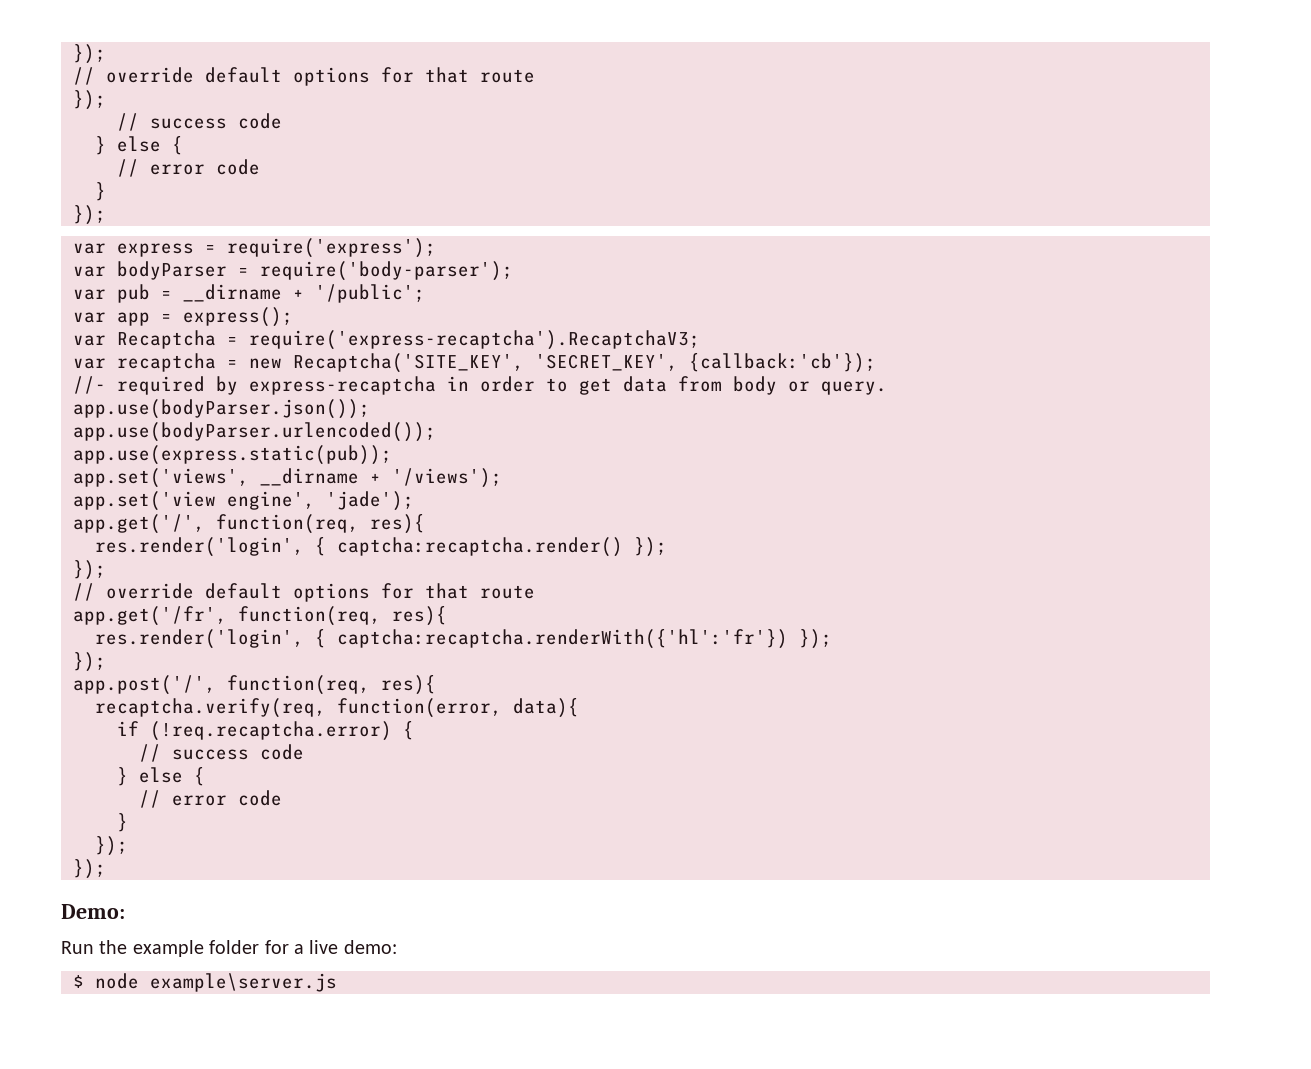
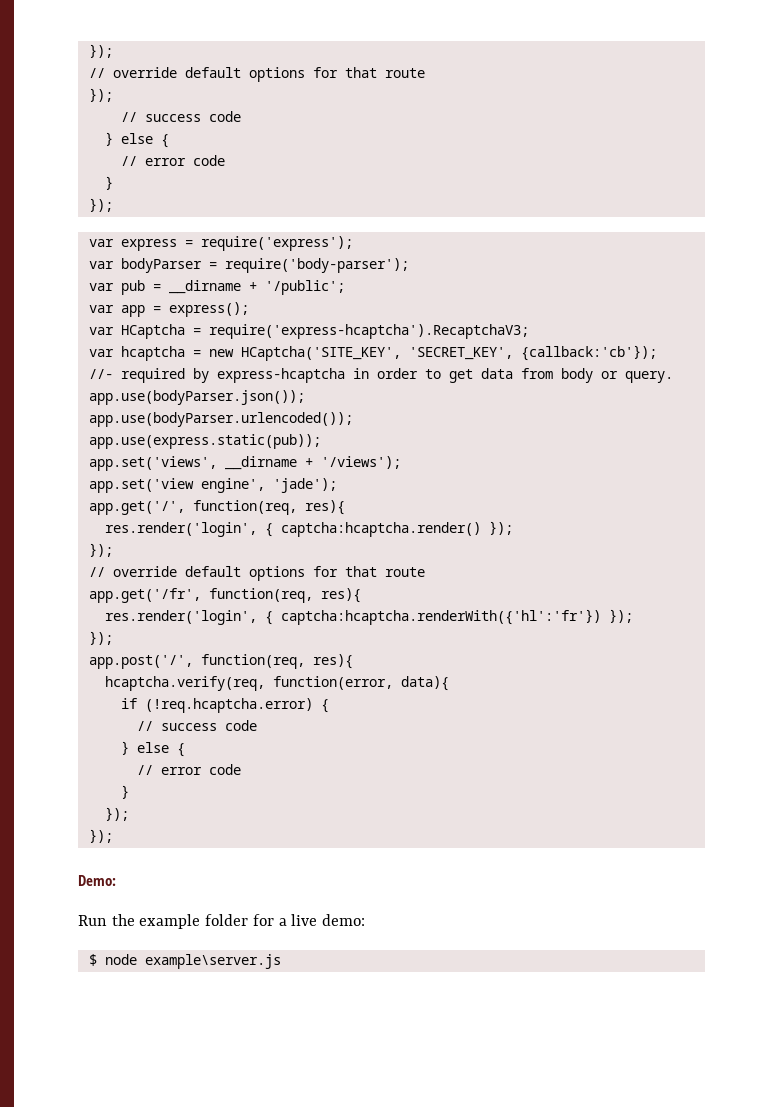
- var Recaptcha = require('express-recaptcha').RecaptchaV3;
- var recaptcha = new Recaptcha('SITE_KEY', 'SECRET_KEY', {callback:'cb'});
+ var HCaptcha = require('express-hcaptcha').RecaptchaV3;
+ var hcaptcha = new HCaptcha('SITE_KEY', 'SECRET_KEY', {callback:'cb'});
- //- required by express-recaptcha in order to get data from body or query.
+ //- required by express-hcaptcha in order to get data from body or query.
- res.render('login', { captcha:recaptcha.render() });
+ res.render('login', { captcha:hcaptcha.render() });
- res.render('login', { captcha:recaptcha.renderWith({'hl':'fr'}) });
+ res.render('login', { captcha:hcaptcha.renderWith({'hl':'fr'}) });
- recaptcha.verify(req, function(error, data){
+ hcaptcha.verify(req, function(error, data){
- if (!req.recaptcha.error) {
+ if (!req.hcaptcha.error) {

